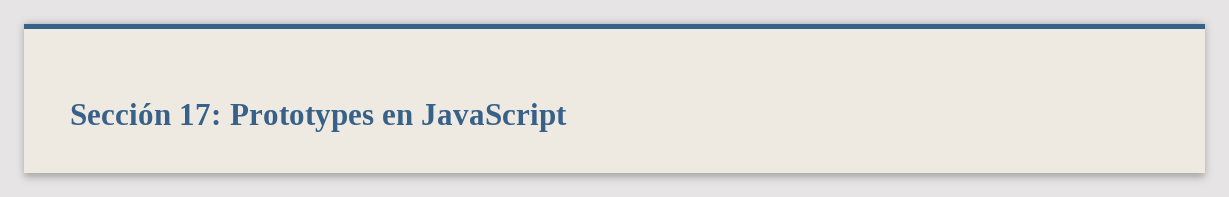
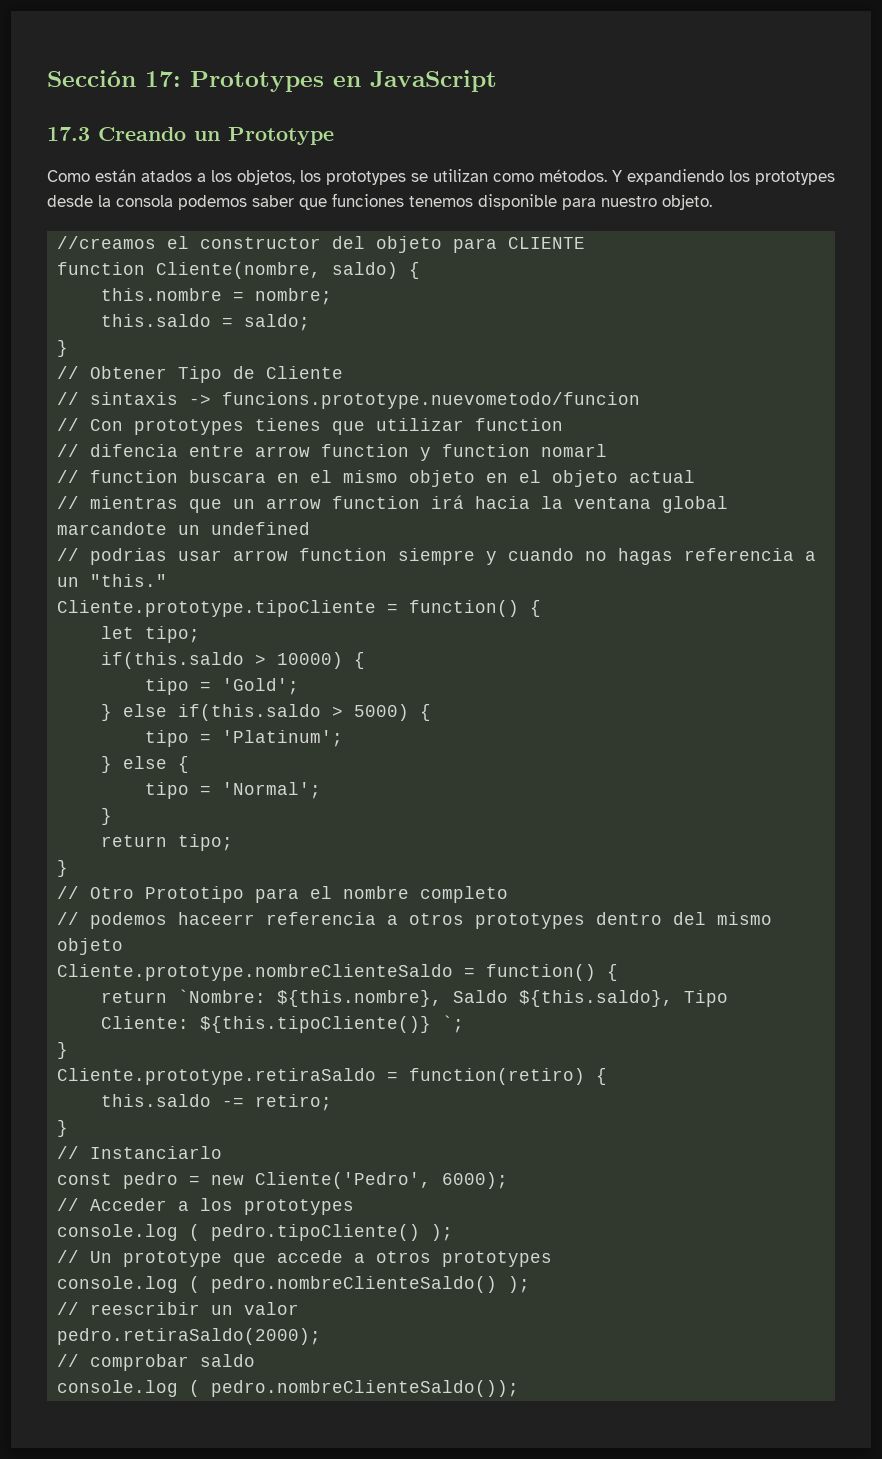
+ 17.3 Creando un Prototype
+ Como están atados a los objetos, los prototypes se utilizan como métodos. Y expandiendo los prototypes desde la consola podemos saber que funciones tenemos disponible para nuestro objeto.
+ //creamos el constructor del objeto para CLIENTE
+ function Cliente(nombre, saldo) {
+ this.nombre = nombre;
+ this.saldo = saldo;
+ }
+ // Obtener Tipo de Cliente
+ // sintaxis -> funcions.prototype.nuevometodo/funcion
+ // Con prototypes tienes que utilizar function
+ // difencia entre arrow function y function nomarl
+ // function buscara en el mismo objeto en el objeto actual
+ // mientras que un arrow function irá hacia la ventana global marcandote un undefined
+ // podrias usar arrow function siempre y cuando no hagas referencia a un "this."
+ Cliente.prototype.tipoCliente = function() {
+ let tipo;
+ if(this.saldo > 10000) {
+ tipo = 'Gold';
+ } else if(this.saldo > 5000) {
+ tipo = 'Platinum';
+ } else {
+ tipo = 'Normal';
+ }
+ return tipo;
+ }
+ // Otro Prototipo para el nombre completo
+ // podemos haceerr referencia a otros prototypes dentro del mismo objeto
+ Cliente.prototype.nombreClienteSaldo = function() {
+ return `Nombre: ${this.nombre}, Saldo ${this.saldo}, Tipo Cliente: ${this.tipoCliente()} `;
+ }
+ Cliente.prototype.retiraSaldo = function(retiro) {
+ this.saldo -= retiro;
+ }
+ // Instanciarlo
+ const pedro = new Cliente('Pedro', 6000);
+ // Acceder a los prototypes
+ console.log ( pedro.tipoCliente() );
+ // Un prototype que accede a otros prototypes
+ console.log ( pedro.nombreClienteSaldo() );
+ // reescribir un valor
+ pedro.retiraSaldo(2000);
+ // comprobar saldo
+ console.log ( pedro.nombreClienteSaldo());

